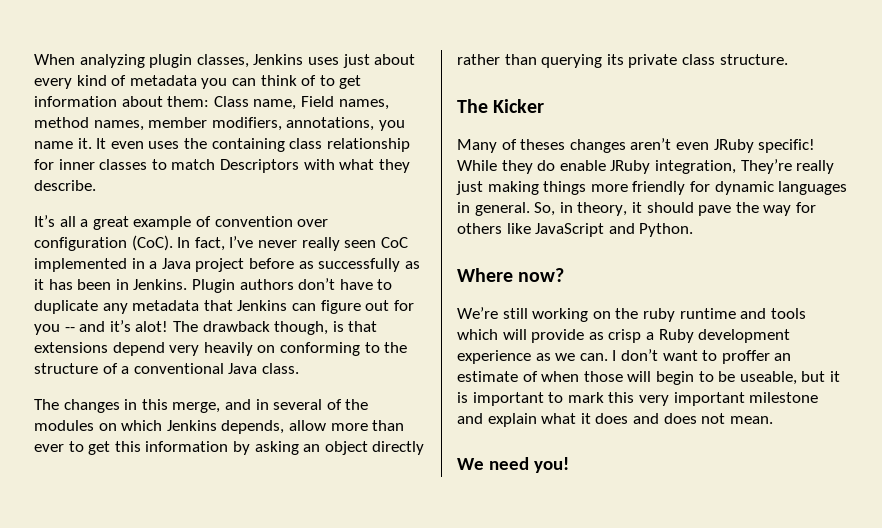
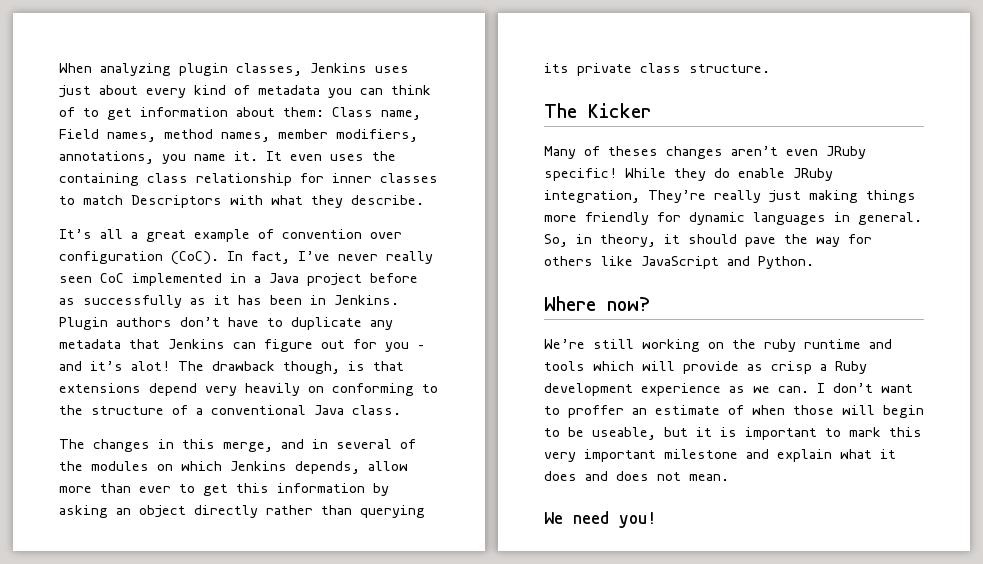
- Plugin authors don’t have to duplicate any metadata that Jenkins can figure out for you -- and it’s alot!
+ Plugin authors don’t have to duplicate any metadata that Jenkins can figure out for you – and it’s alot!

